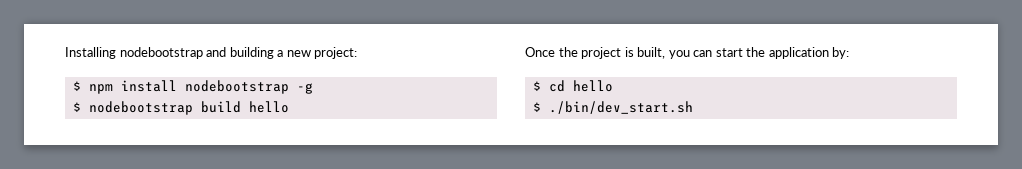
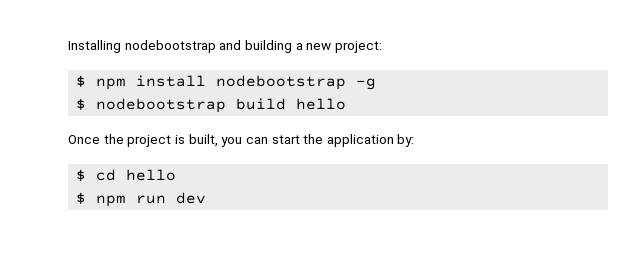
- $ ./bin/dev_start.sh
+ $ npm run dev

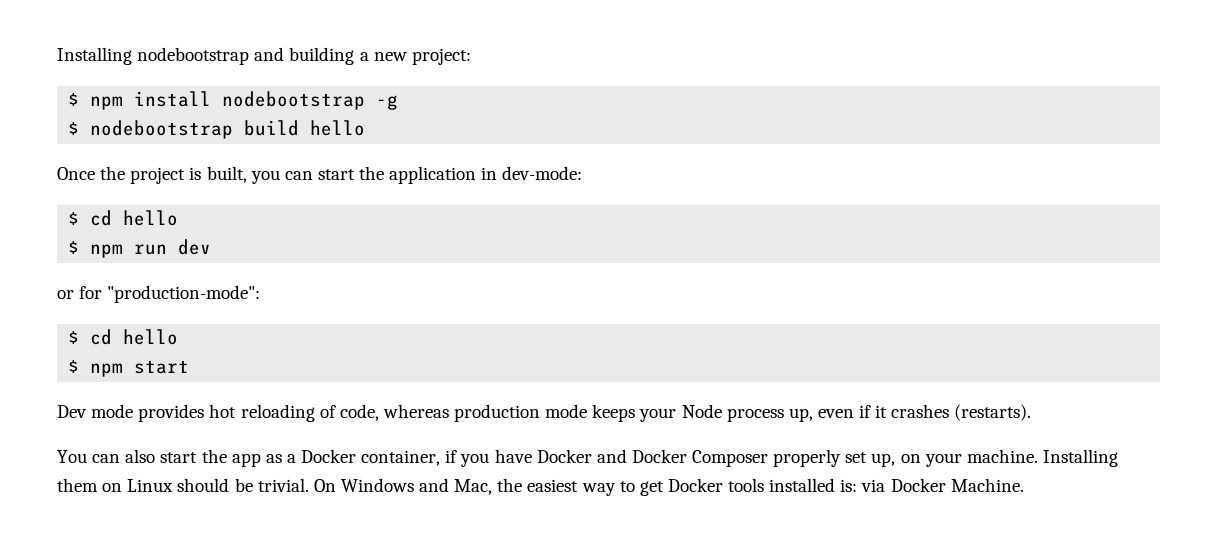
- Once the project is built, you can start the application by:
+ Once the project is built, you can start the application in dev-mode:
+ or for "production-mode":
+ $ cd hello
+ $ npm start
+ Dev mode provides hot reloading of code, whereas production mode keeps your Node process up, even if it crashes (restarts).
+ You can also start the app as a Docker container, if you have Docker and Docker Composer properly set up, on your machine. Installing them on Linux should be trivial. On Windows and Mac, the easiest way to get Docker tools installed is: via Docker Machine.

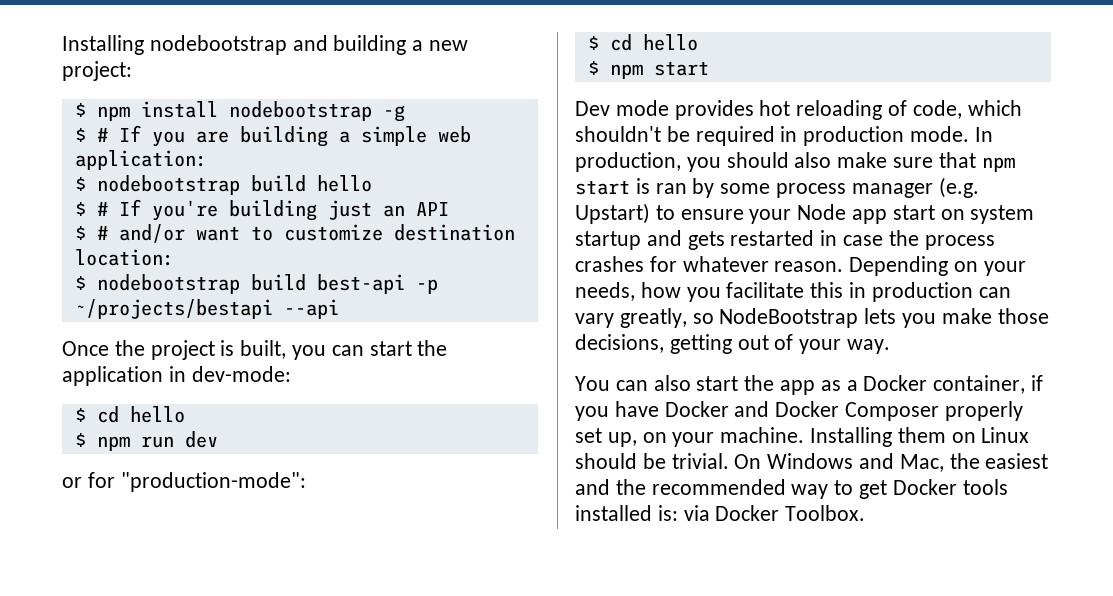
+ $ # If you are building a simple web application:
  $ nodebootstrap build hello
+ $ # If you're building just an API
+ $ # and/or want to customize destination location:
+ $ nodebootstrap build best-api -p ~/projects/bestapi --api
- Dev mode provides hot reloading of code, whereas production mode keeps your Node process up, even if it crashes (restarts).
+ Dev mode provides hot reloading of code, which shouldn't be required in production mode. In production, you should also make sure that npm start is ran by some process manager (e.g. Upstart) to ensure your Node app start on system startup and gets restarted in case the process crashes for whatever reason. Depending on your needs, how you facilitate this in production can vary greatly, so NodeBootstrap lets you make those decisions, getting out of your way.
- On Windows and Mac, the easiest way to get Docker tools installed is: via Docker Machine.
+ On Windows and Mac, the easiest and the recommended way to get Docker tools installed is: via Docker Toolbox.

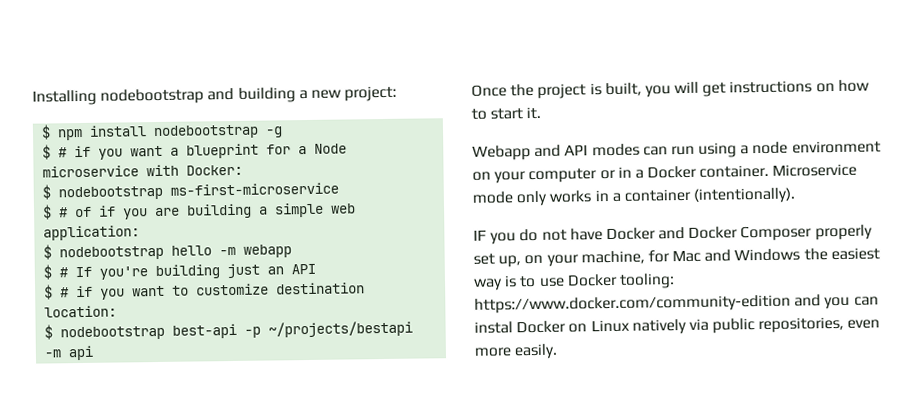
- $ # If you are building a simple web application:
+ $ # if you want a blueprint for a Node microservice with Docker:
+ $ nodebootstrap ms-first-microservice
+ $ # of if you are building a simple web application:
- $ nodebootstrap build hello
+ $ nodebootstrap hello -m webapp
- $ # and/or want to customize destination location:
+ $ # if you want to customize destination location:
- $ nodebootstrap build best-api -p ~/projects/bestapi --api
+ $ nodebootstrap best-api -p ~/projects/bestapi -m api
- Once the project is built, you can start the application in dev-mode:
- $ cd hello
- $ npm run dev
- or for "production-mode":
- $ cd hello
- $ npm start
- Dev mode provides hot reloading of code, which shouldn't be required in production mode. In production, you should also make sure that npm start is ran by some process manager (e.g. Upstart) to ensure your Node app start on system startup and gets restarted in case the process crashes for whatever reason. Depending on your needs, how you facilitate this in production can vary greatly, so NodeBootstrap lets you make those decisions, getting out of your way.
- You can also start the app as a Docker container, if you have Docker and Docker Composer properly set up, on your machine. Installing them on Linux should be trivial. On Windows and Mac, the easiest and the recommended way to get Docker tools installed is: via Docker Toolbox.
+ Once the project is built, you will get instructions on how to start it.
+ Webapp and API modes can run using a node environment on your computer or in a Docker container. Microservice mode only works in a container (intentionally).
+ IF you do not have Docker and Docker Composer properly set up, on your machine, for Mac and Windows the easiest way is to use Docker tooling: https://www.docker.com/community-edition and you can instal Docker on Linux natively via public repositories, even more easily.

